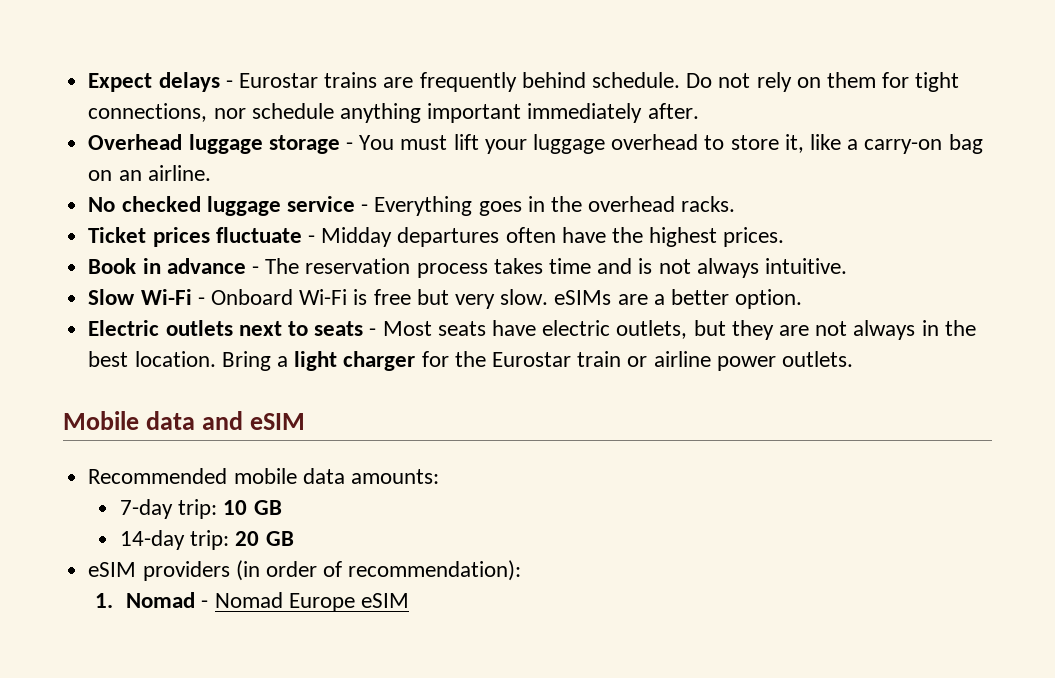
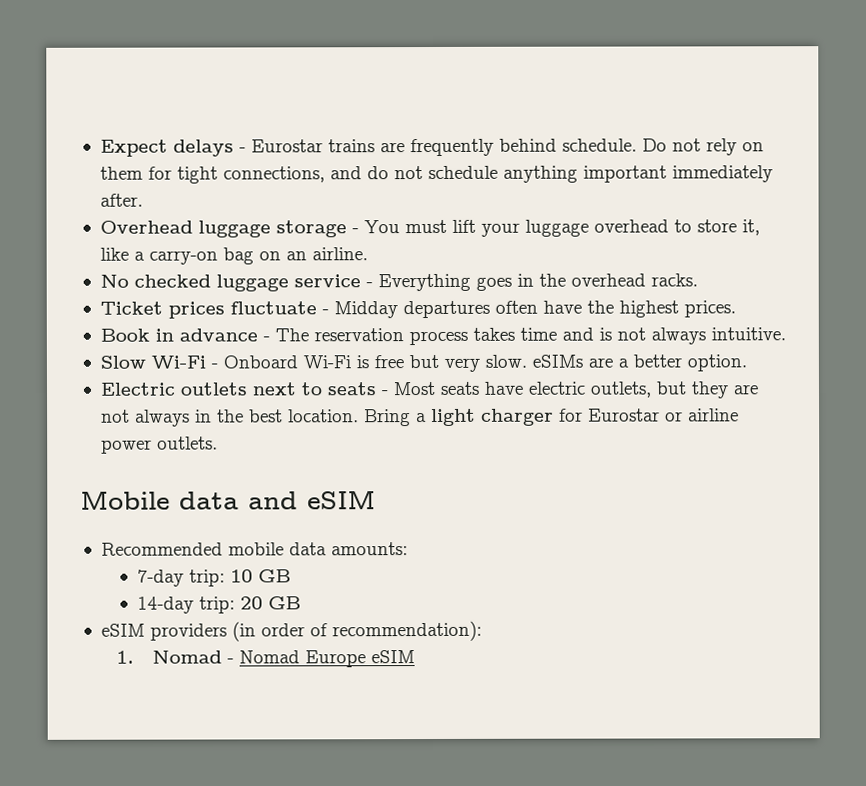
- Do not rely on them for tight connections, nor schedule anything important immediately after.
+ Do not rely on them for tight connections, and do not schedule anything important immediately after.
- Bring a light charger for the Eurostar train or airline power outlets.
+ Bring a light charger for Eurostar or airline power outlets.

